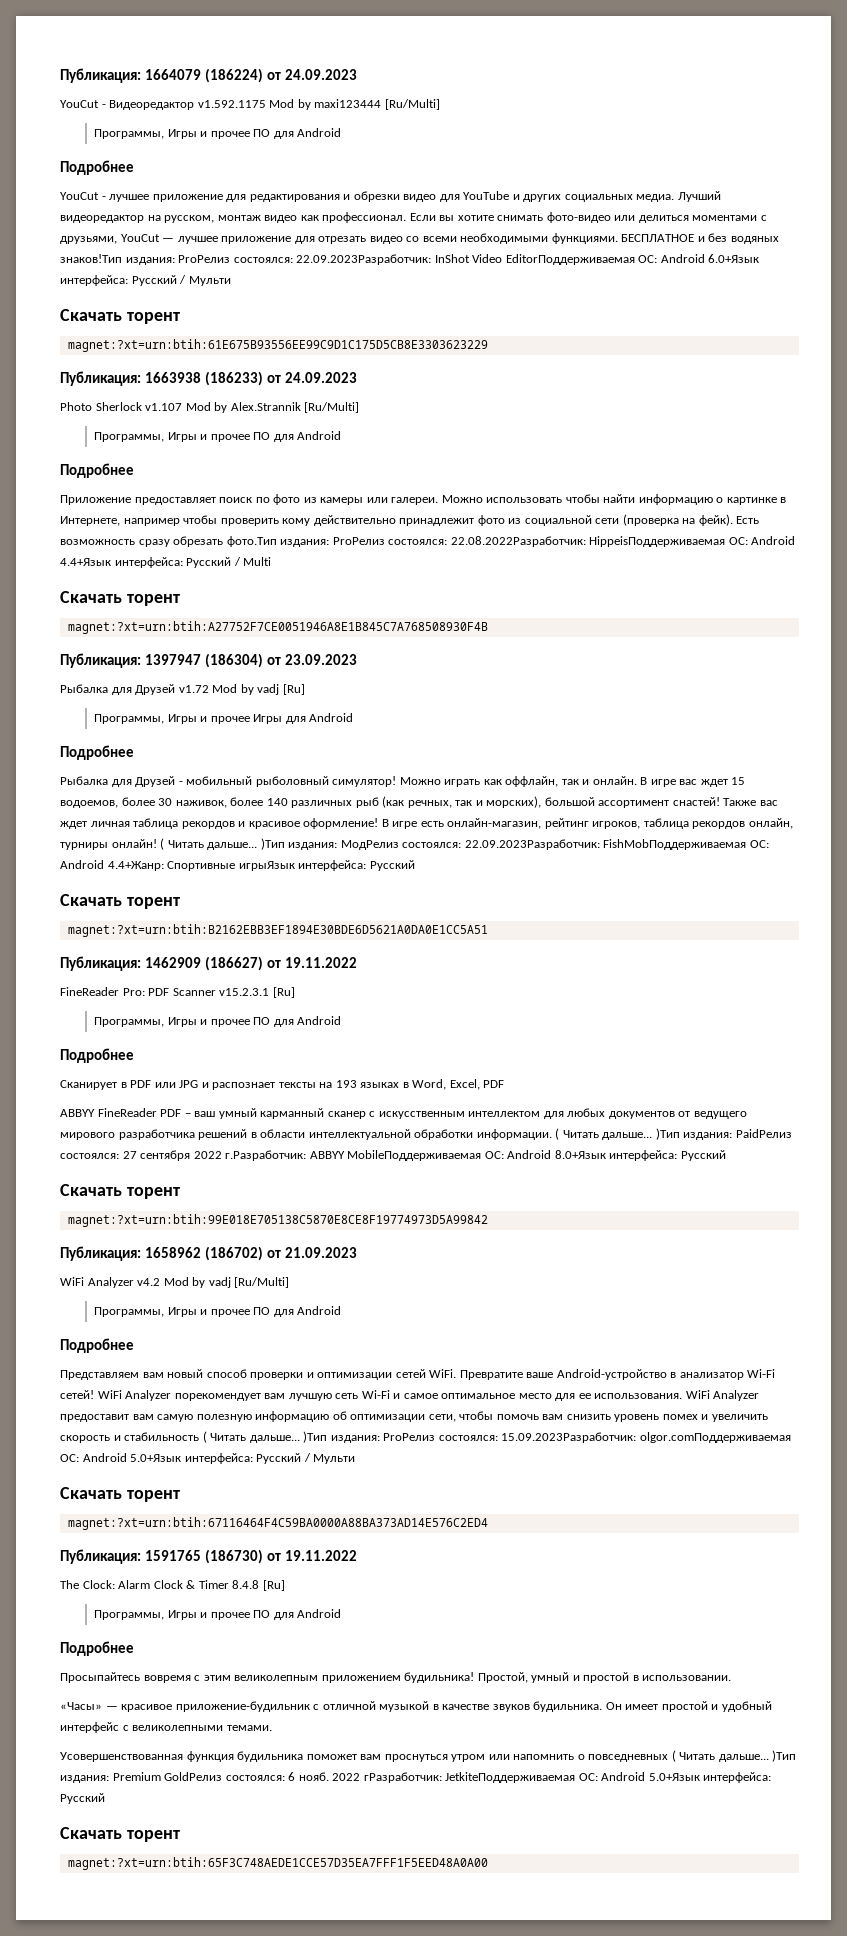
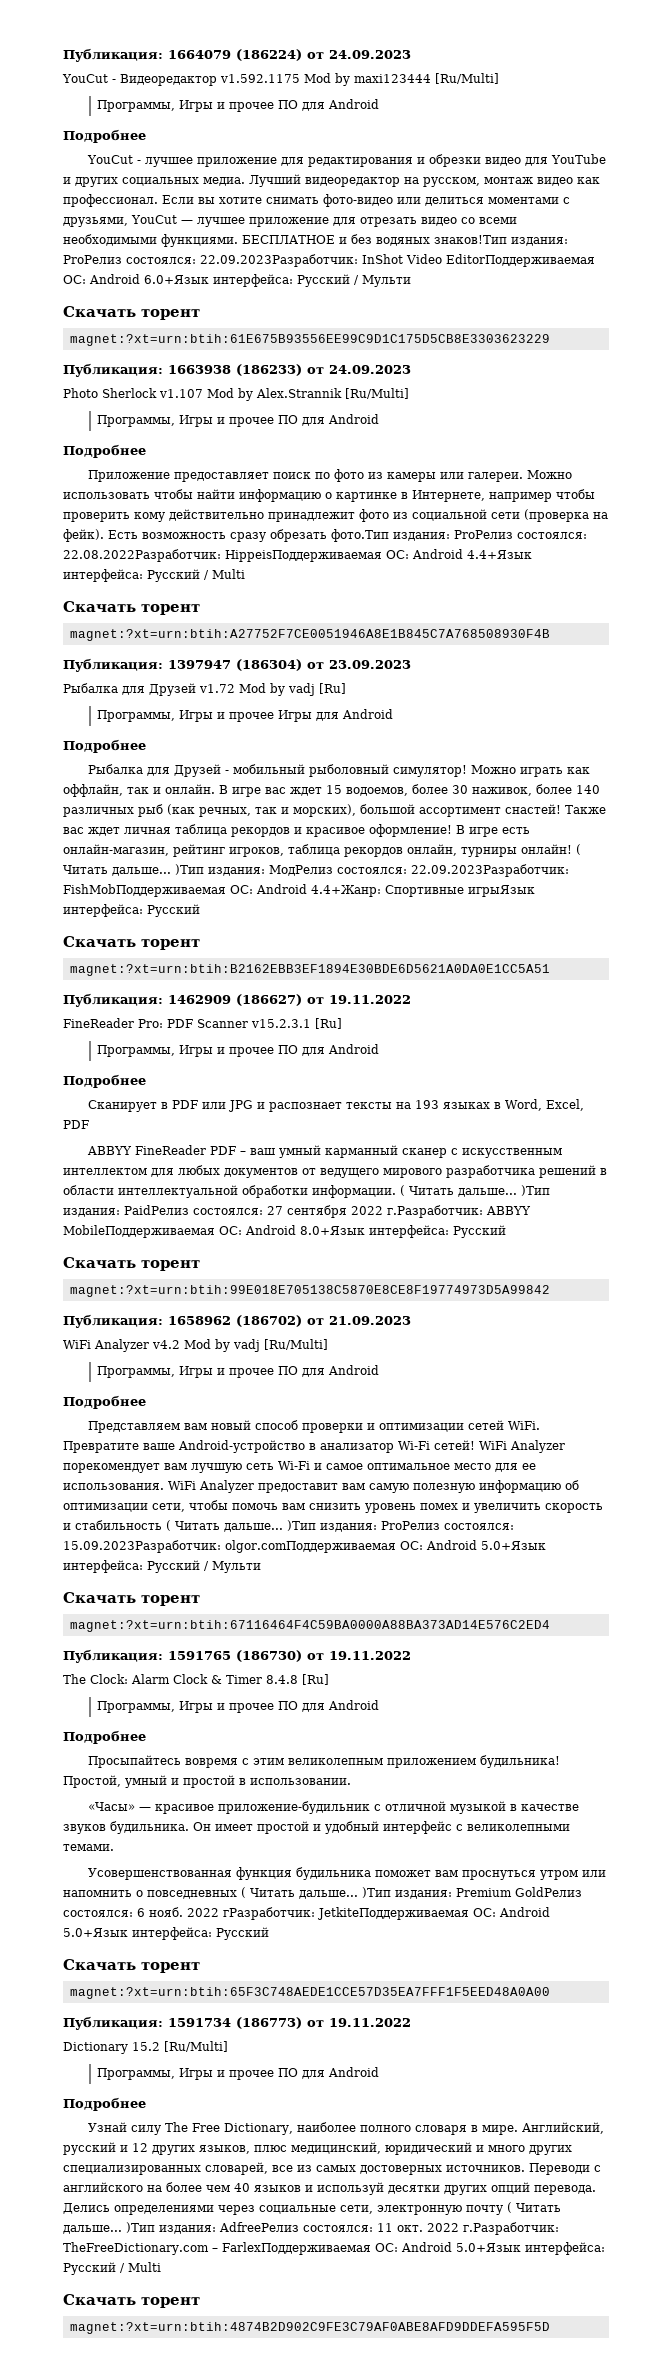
+ Публикация: 1591734 (186773) от 19.11.2022
+ Dictionary 15.2 [Ru/Multi]
+ Программы, Игры и прочее ПО для Android
+ Подробнее
+ Узнай силу The Free Dictionary, наиболее полного словаря в мире. Английский, русский и 12 других языков, плюс медицинский, юридический и много других специализированных словарей, все из самых достоверных источников. Переводи с английского на более чем 40 языков и используй десятки других опций перевода. Делись определениями через социальные сети, электронную почту ( Читать дальше... )Тип издания: AdfreeРелиз состоялся: 11 окт. 2022 г.Разработчик: TheFreeDictionary.com – FarlexПоддерживаемая ОС: Android 5.0+Язык интерфейса: Русский / Multi
+ Скачать торент
+ magnet:?xt=urn:btih:4874B2D902C9FE3C79AF0ABE8AFD9DDEFA595F5D

